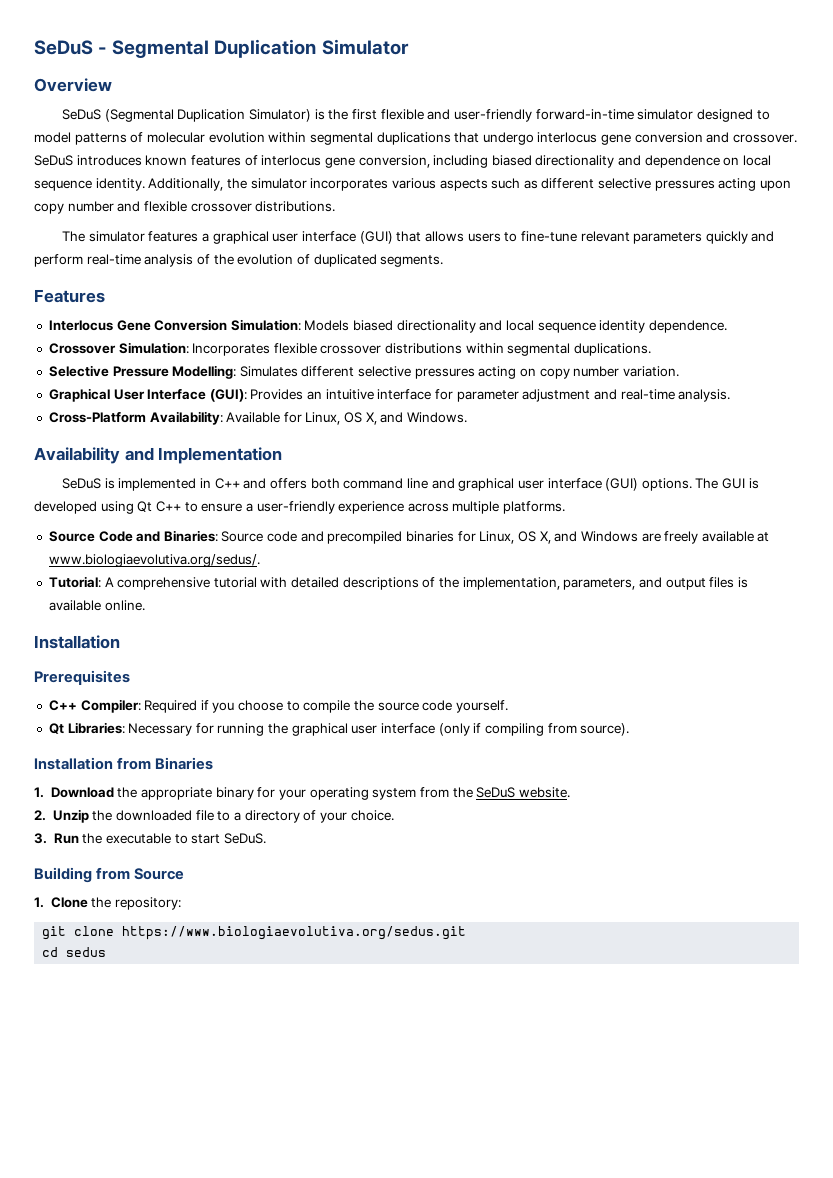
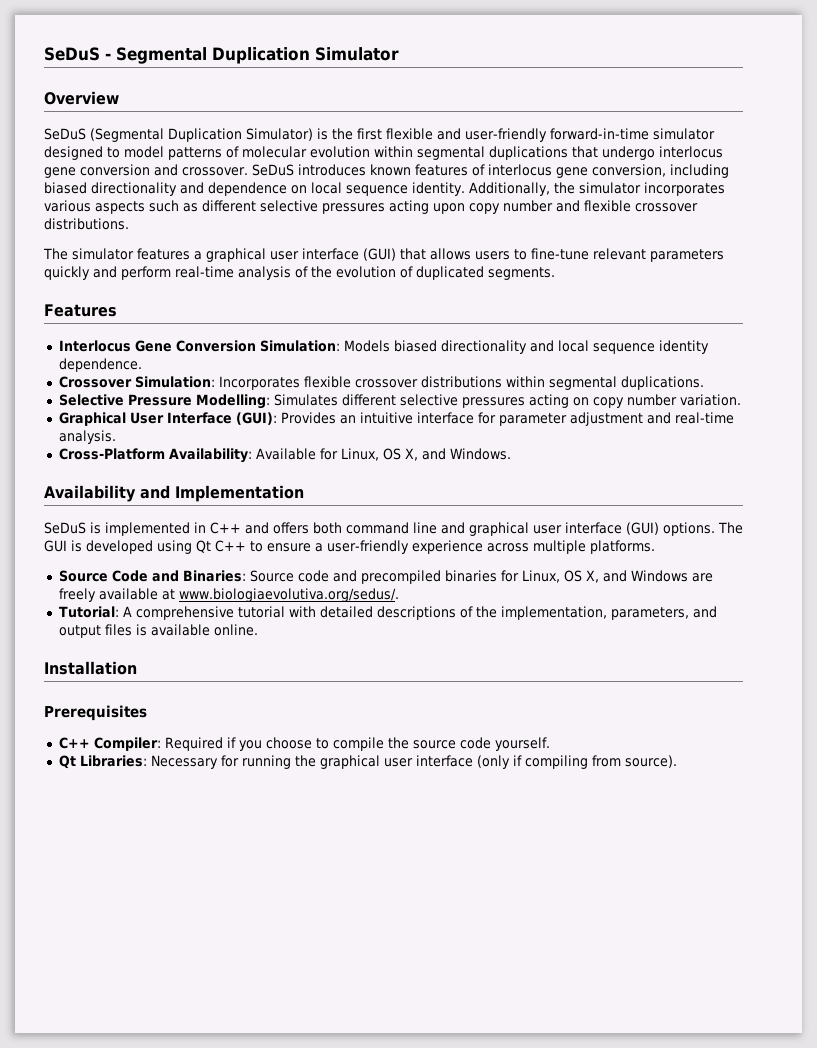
- Installation from Binaries
- 1. Download the appropriate binary for your operating system from the SeDuS website.
- 2. Unzip the downloaded file to a directory of your choice.
- 3. Run the executable to start SeDuS.
- Building from Source
- 1. Clone the repository:
- git clone https://www.biologiaevolutiva.org/sedus.git
- cd sedus

